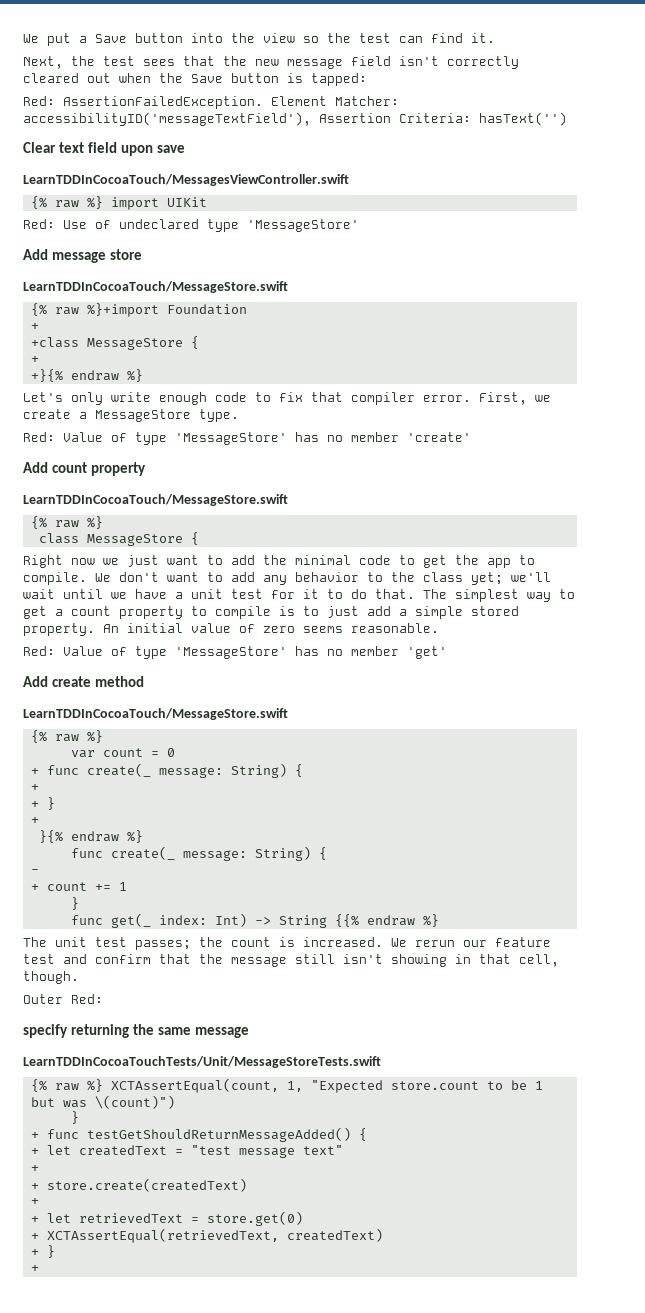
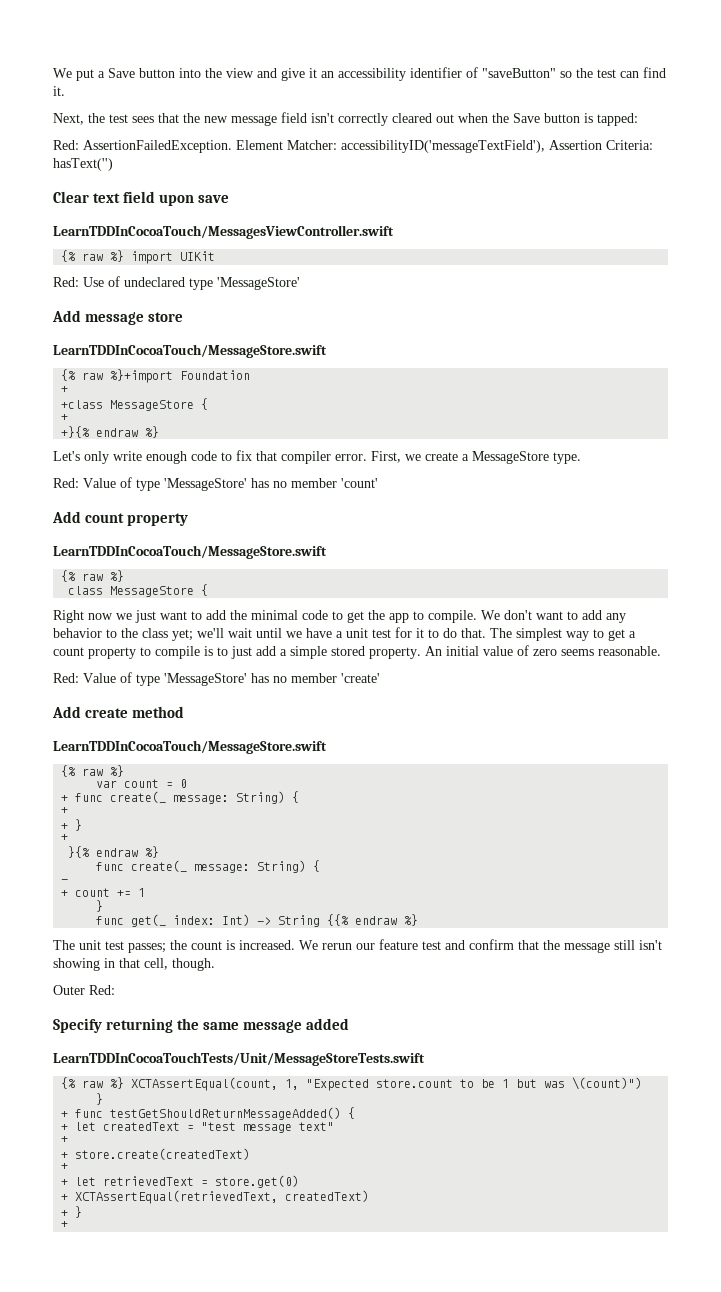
- We put a Save button into the view so the test can find it.
+ We put a Save button into the view and give it an accessibility identifier of "saveButton" so the test can find it.
- Red: Value of type 'MessageStore' has no member 'create'
+ Red: Value of type 'MessageStore' has no member 'count'
- Red: Value of type 'MessageStore' has no member 'get'
+ Red: Value of type 'MessageStore' has no member 'create'
- specify returning the same message
+ Specify returning the same message added

